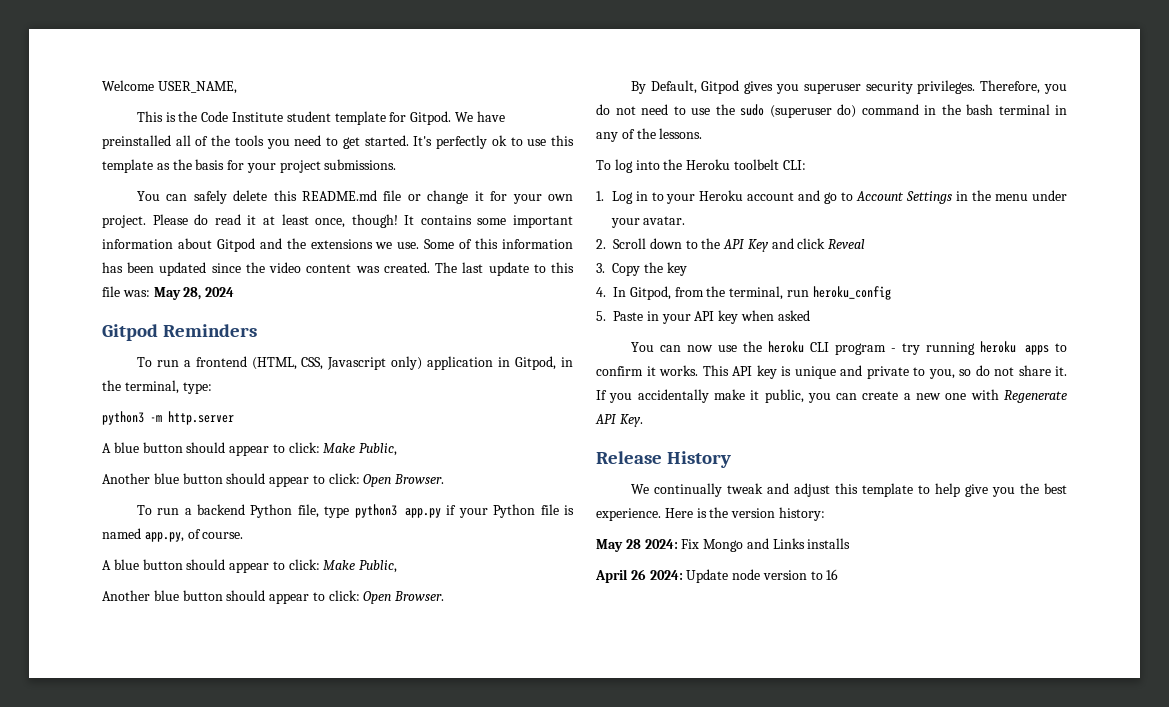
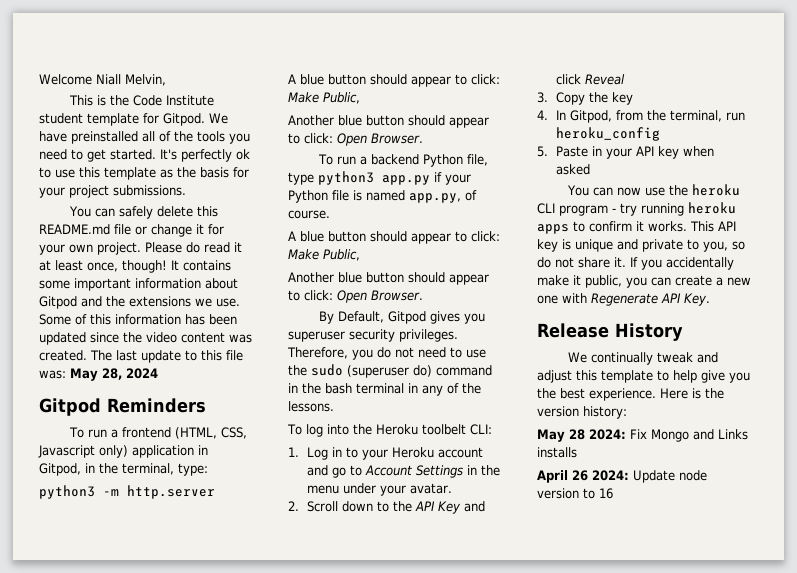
- Welcome USER_NAME,
+ Welcome Niall Melvin,

